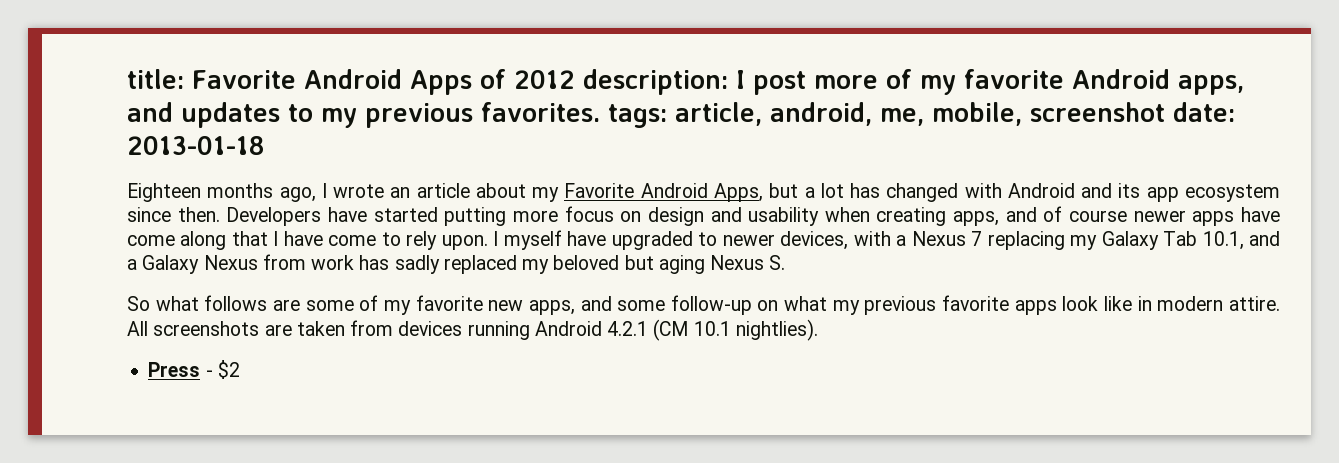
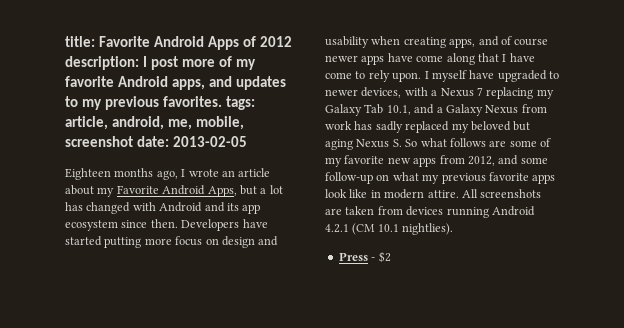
- title: Favorite Android Apps of 2012 description: I post more of my favorite Android apps, and updates to my previous favorites. tags: article, android, me, mobile, screenshot date: 2013-01-18
+ title: Favorite Android Apps of 2012 description: I post more of my favorite Android apps, and updates to my previous favorites. tags: article, android, me, mobile, screenshot date: 2013-02-05
- I myself have upgraded to newer devices, with a Nexus 7 replacing my Galaxy Tab 10.1, and a Galaxy Nexus from work has sadly replaced my beloved but aging Nexus S.
- So what follows are some of my favorite new apps, and some follow-up on what my previous favorite apps look like in modern attire.
+ I myself have upgraded to newer devices, with a Nexus 7 replacing my Galaxy Tab 10.1, and a Galaxy Nexus from work has sadly replaced my beloved but aging Nexus S. So what follows are some of my favorite new apps from 2012, and some follow-up on what my previous favorite apps look like in modern attire.

